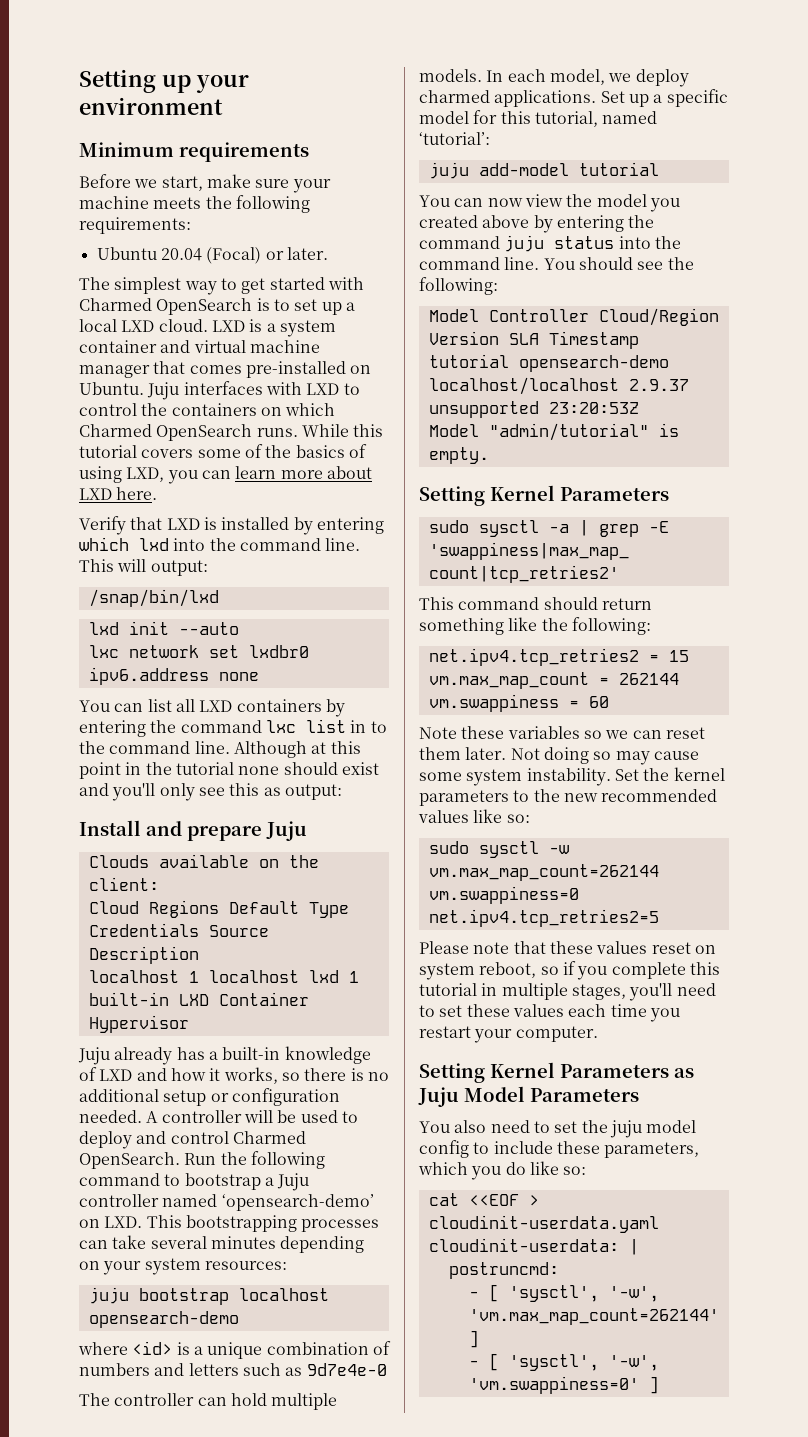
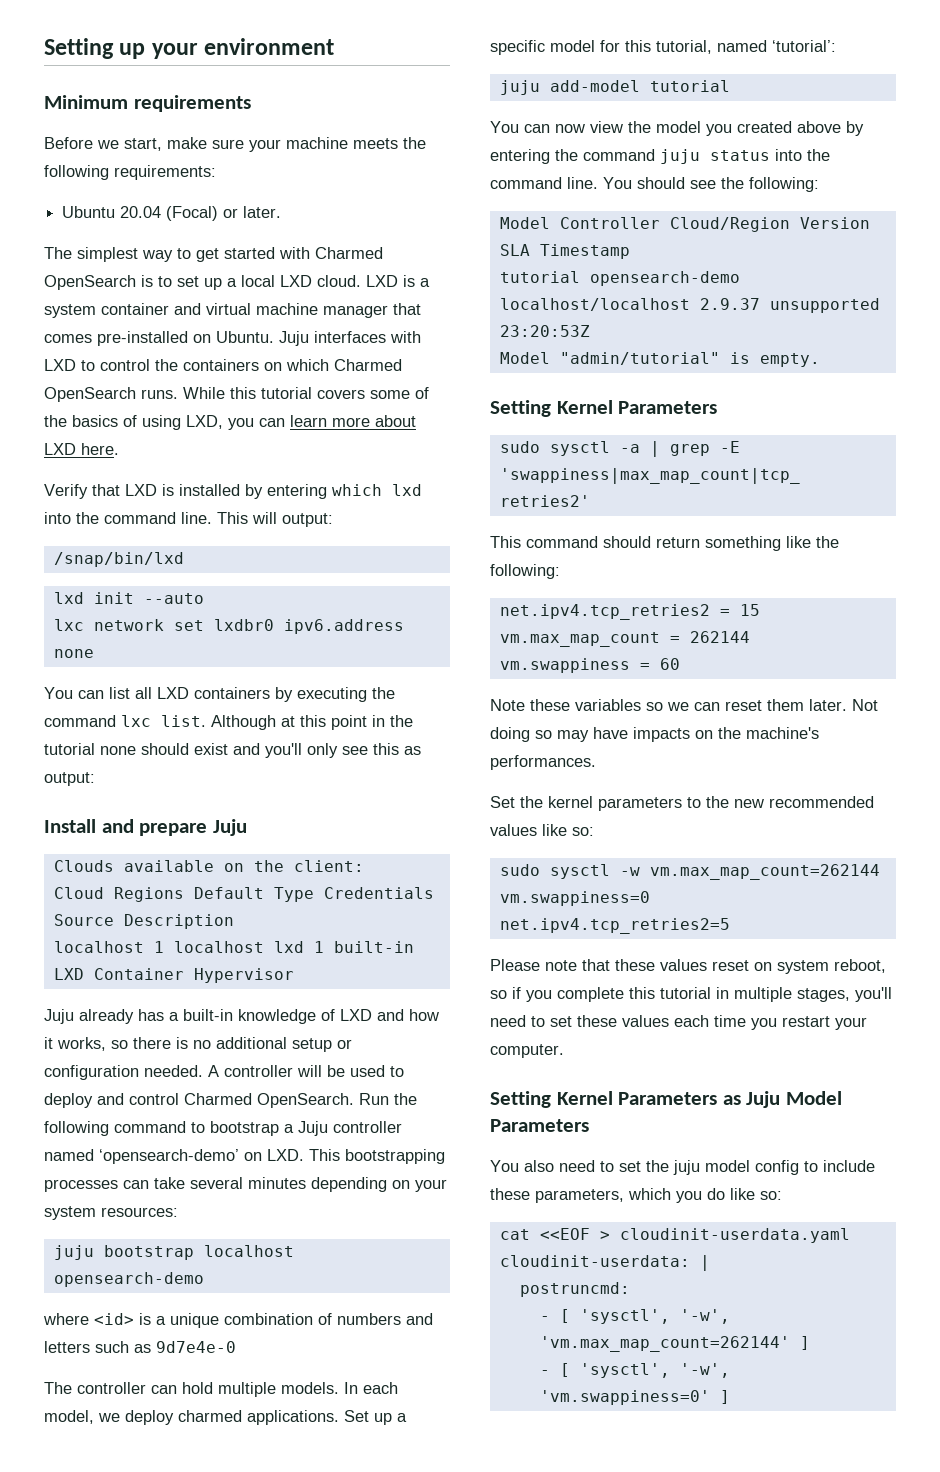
- You can list all LXD containers by entering the command lxc list in to the command line.
+ You can list all LXD containers by executing the command lxc list.
- Not doing so may cause some system instability. Set the kernel parameters to the new recommended values like so:
+ Not doing so may have impacts on the machine's performances.
+ Set the kernel parameters to the new recommended values like so:

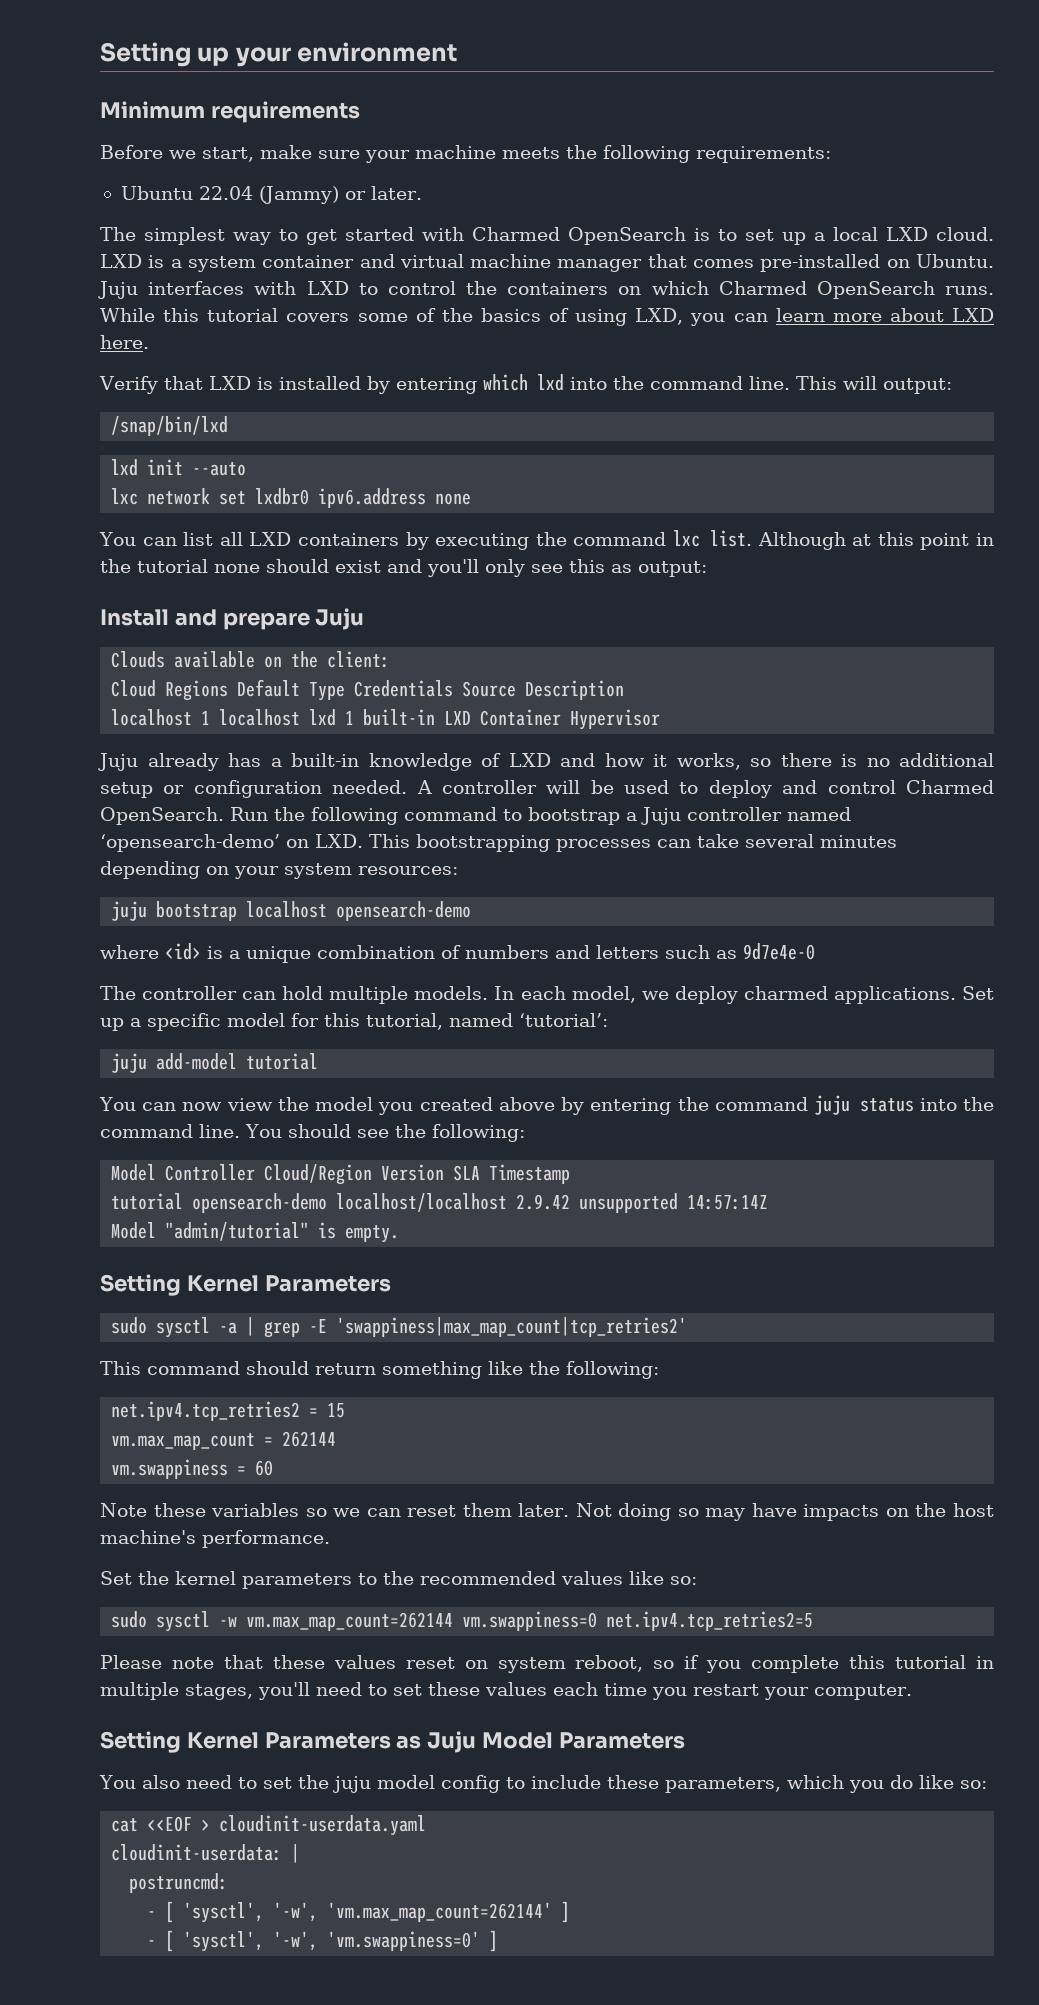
- Ubuntu 20.04 (Focal) or later.
+ Ubuntu 22.04 (Jammy) or later.
- tutorial opensearch-demo localhost/localhost 2.9.37 unsupported 23:20:53Z
+ tutorial opensearch-demo localhost/localhost 2.9.42 unsupported 14:57:14Z
- Not doing so may have impacts on the machine's performances.
+ Not doing so may have impacts on the host machine's performance.
- Set the kernel parameters to the new recommended values like so:
+ Set the kernel parameters to the recommended values like so:

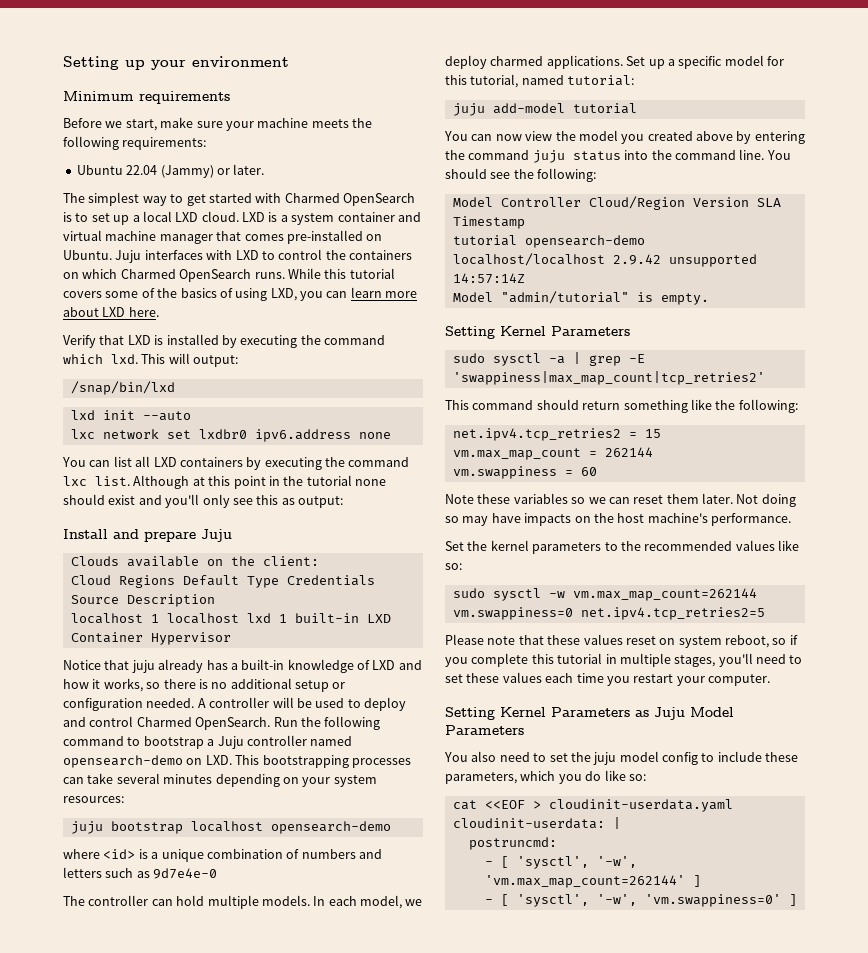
- Verify that LXD is installed by entering which lxd into the command line.
+ Verify that LXD is installed by executing the command which lxd.
- Juju already has a built-in knowledge of LXD and how it works, so there is no additional setup or configuration needed.
+ Notice that juju already has a built-in knowledge of LXD and how it works, so there is no additional setup or configuration needed.
- Run the following command to bootstrap a Juju controller named ‘opensearch-demo’ on LXD. This bootstrapping processes can take several minutes depending on your system resources:
+ Run the following command to bootstrap a Juju controller named opensearch-demo on LXD. This bootstrapping processes can take several minutes depending on your system resources:
- Set up a specific model for this tutorial, named ‘tutorial’:
+ Set up a specific model for this tutorial, named tutorial:

